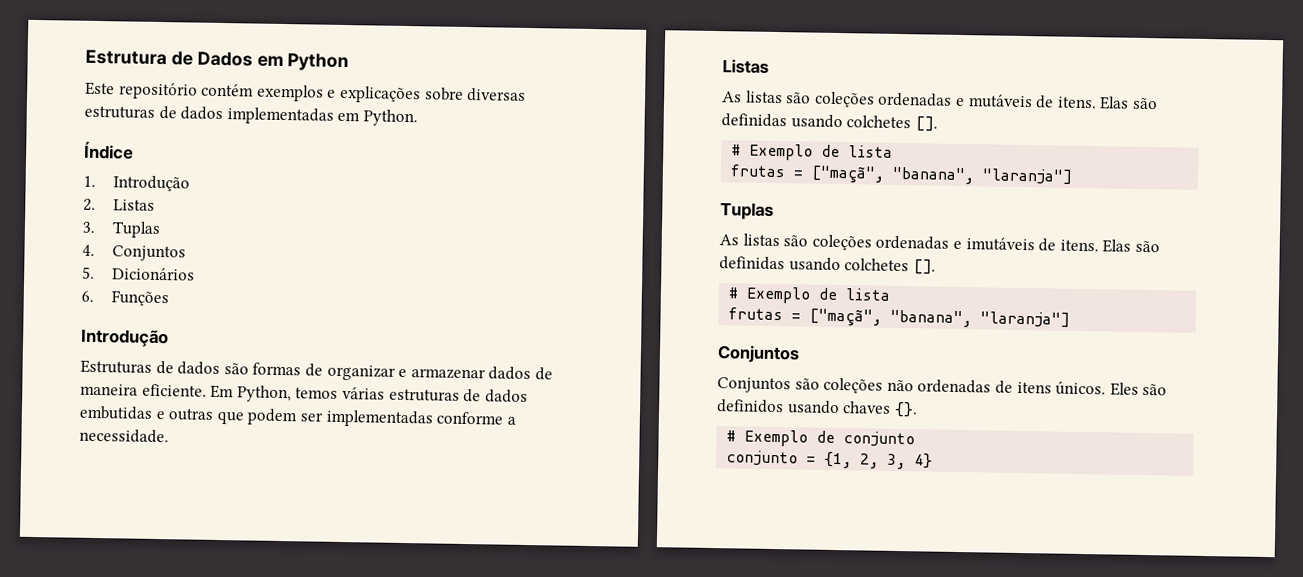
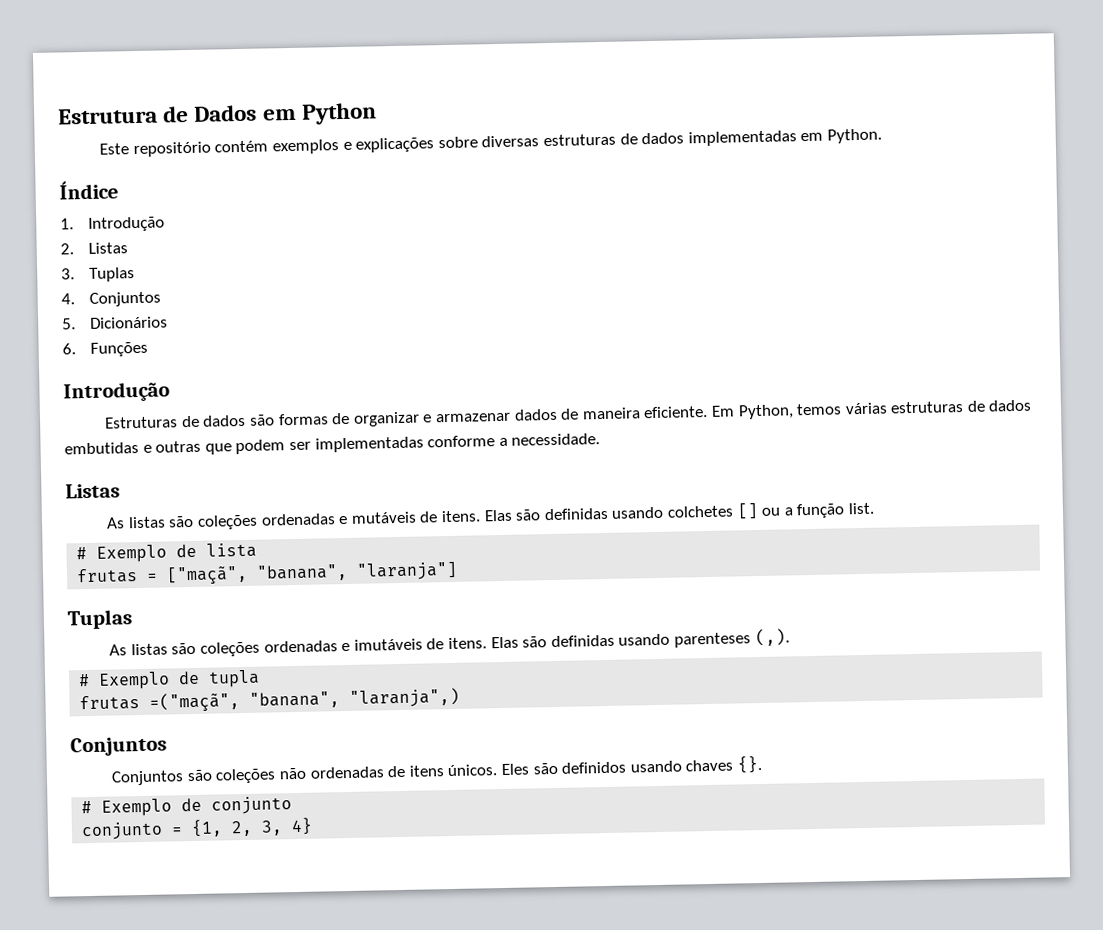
- As listas são coleções ordenadas e mutáveis de itens. Elas são definidas usando colchetes [].
+ As listas são coleções ordenadas e mutáveis de itens. Elas são definidas usando colchetes [] ou a função list.
- As listas são coleções ordenadas e imutáveis de itens. Elas são definidas usando colchetes [].
- # Exemplo de lista
- frutas = ["maçã", "banana", "laranja"]
+ As listas são coleções ordenadas e imutáveis de itens. Elas são definidas usando parenteses (,).
+ # Exemplo de tupla
+ frutas =("maçã", "banana", "laranja",)

